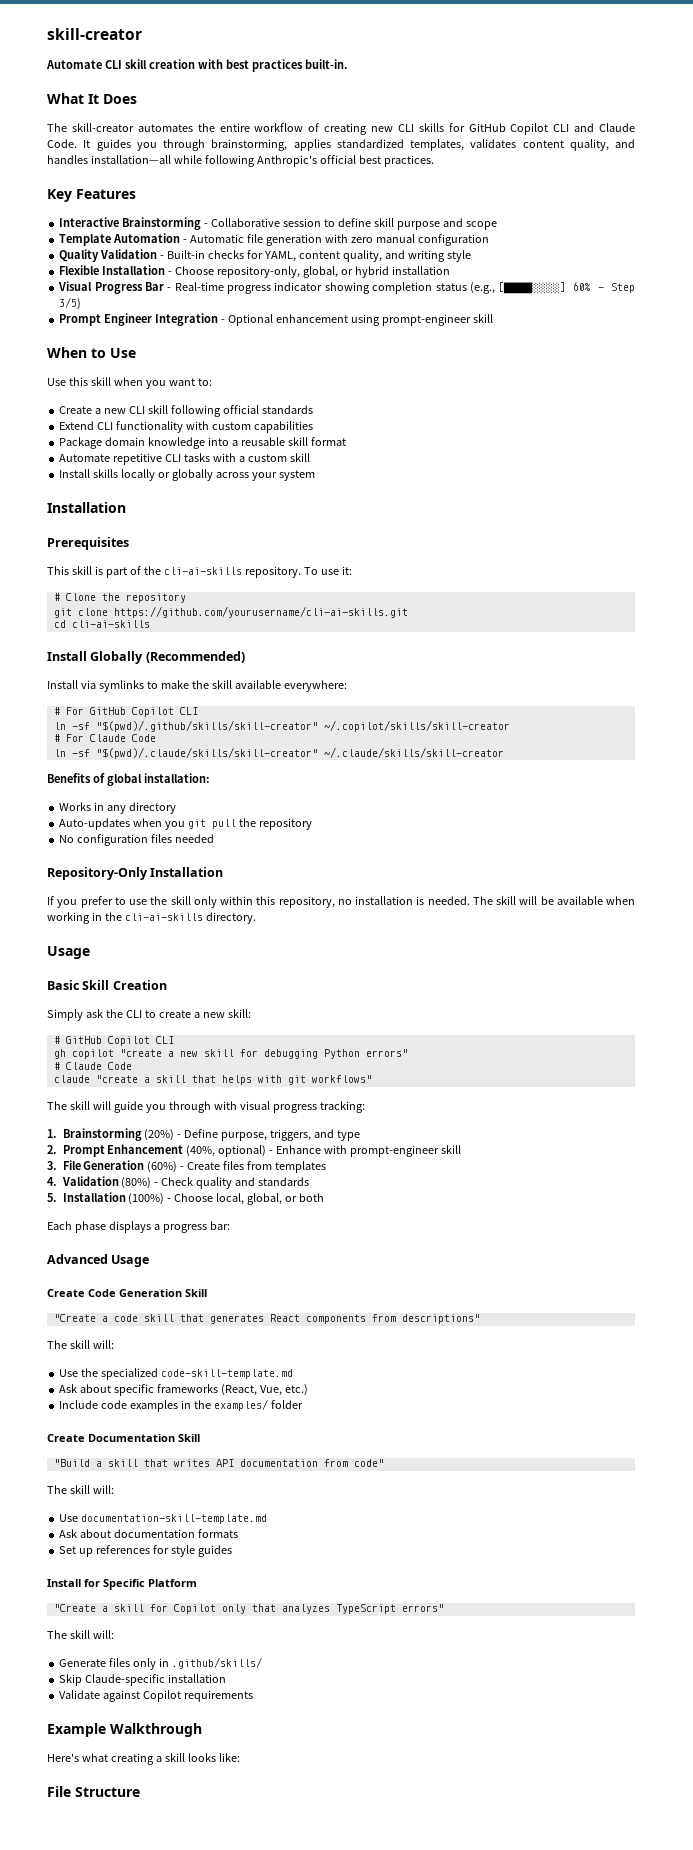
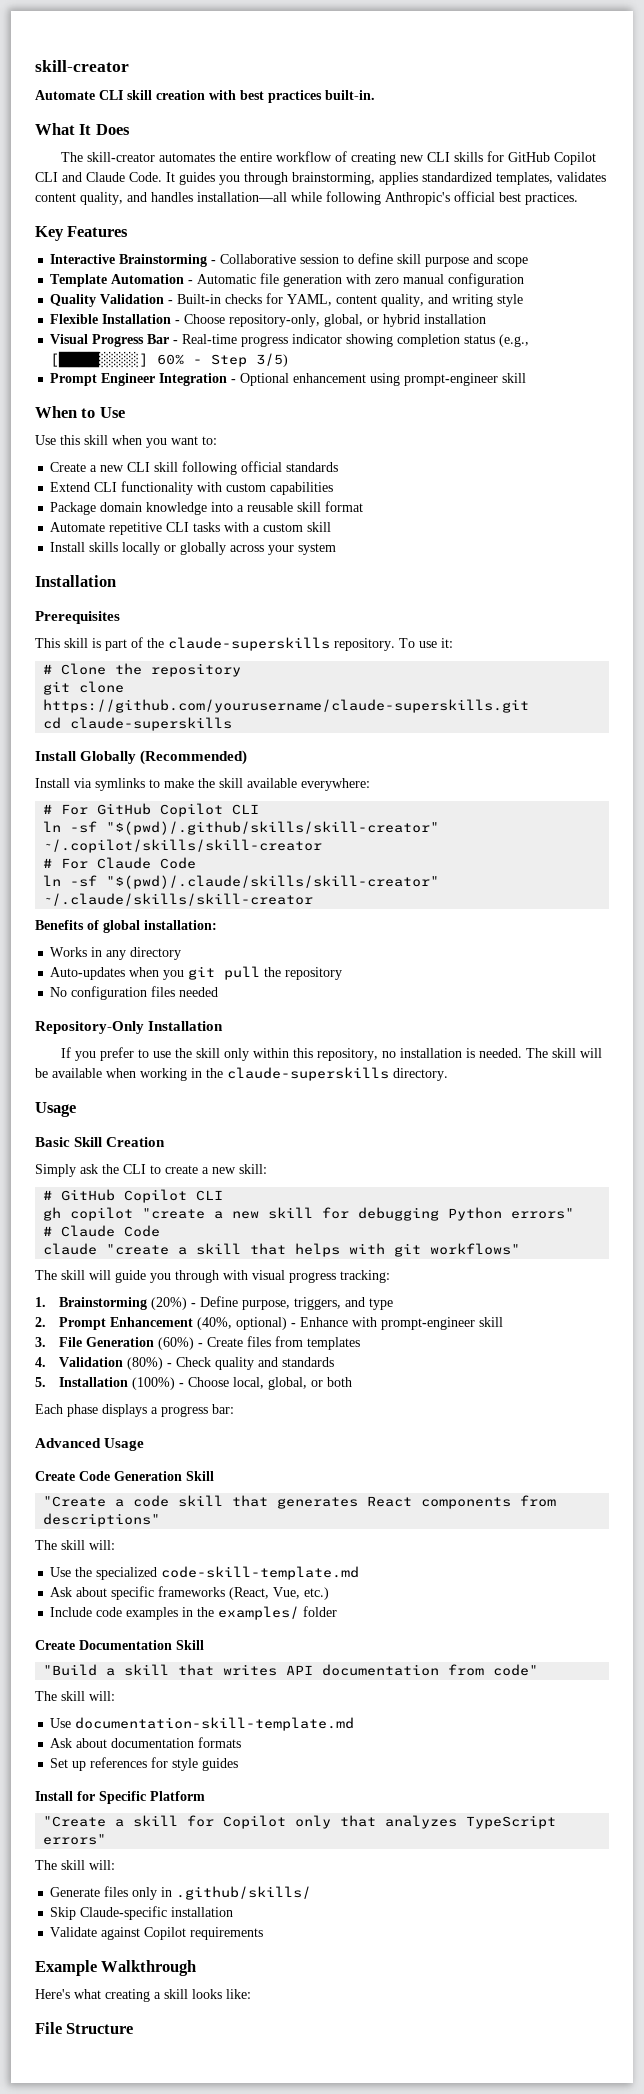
- This skill is part of the cli-ai-skills repository.
+ This skill is part of the claude-superskills repository.
- git clone https://github.com/yourusername/cli-ai-skills.git
+ git clone https://github.com/yourusername/claude-superskills.git
- cd cli-ai-skills
+ cd claude-superskills
- The skill will be available when working in the cli-ai-skills directory.
+ The skill will be available when working in the claude-superskills directory.

